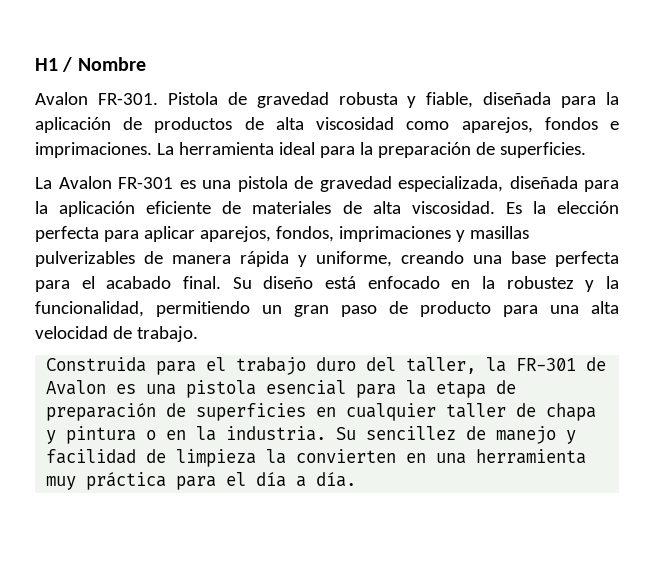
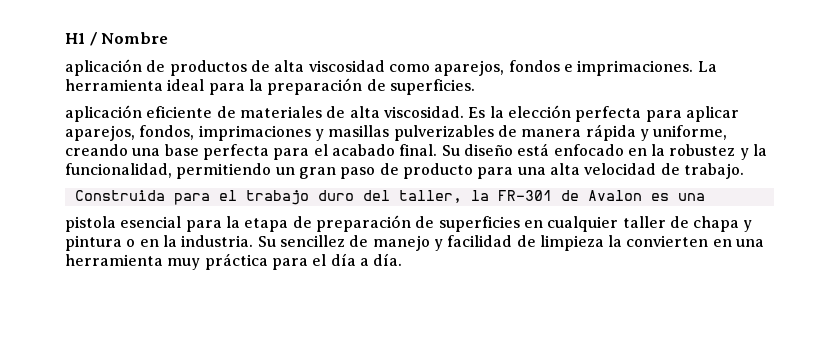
- Avalon FR-301. Pistola de gravedad robusta y fiable, diseñada para la aplicación de productos de alta viscosidad como aparejos, fondos e imprimaciones.
+ aplicación de productos de alta viscosidad como aparejos, fondos e imprimaciones.
- La Avalon FR-301 es una pistola de gravedad especializada, diseñada para la aplicación eficiente de materiales de alta viscosidad.
+ aplicación eficiente de materiales de alta viscosidad.
- Construida para el trabajo duro del taller, la FR-301 de Avalon es una pistola esencial para la etapa de preparación de superficies en cualquier taller de chapa y pintura o en la industria.
+ Construida para el trabajo duro del taller, la FR-301 de Avalon es una
+ pistola esencial para la etapa de preparación de superficies en cualquier taller de chapa y pintura o en la industria.

